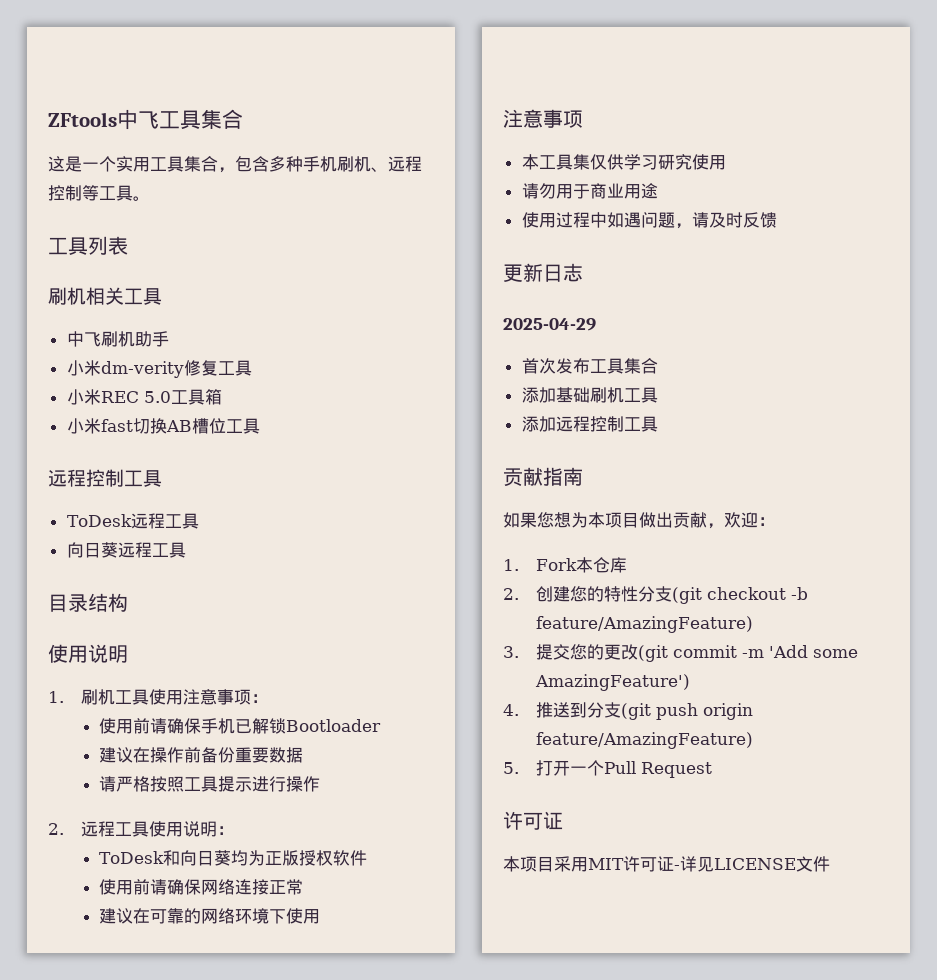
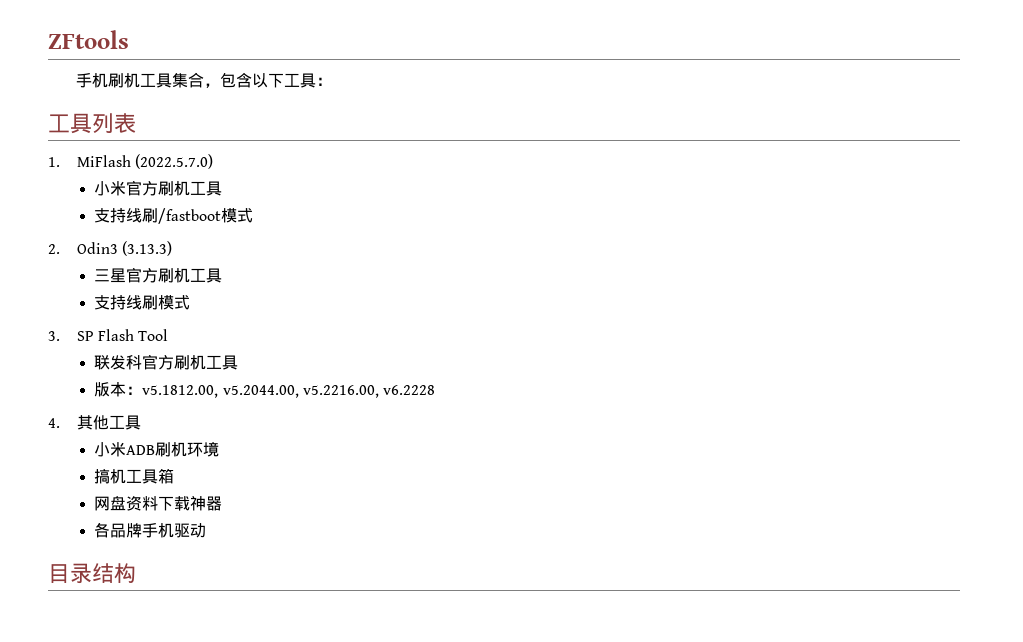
- ZFtools中飞工具集合
- 这是一个实用工具集合，包含多种手机刷机、远程控制等工具。
+ ZFtools
+ 手机刷机工具集合，包含以下工具：
  工具列表
- 刷机相关工具
- 中飞刷机助手
- 小米dm-verity修复工具
- 小米REC 5.0工具箱
- 小米fast切换AB槽位工具
- 远程控制工具
- ToDesk远程工具
- 向日葵远程工具
+ 1. MiFlash (2022.5.7.0)
+ 小米官方刷机工具
+ 支持线刷/fastboot模式
+ 2. Odin3 (3.13.3)
+ 三星官方刷机工具
+ 支持线刷模式
+ 3. SP Flash Tool
+ 联发科官方刷机工具
+ 版本：v5.1812.00, v5.2044.00, v5.2216.00, v6.2228
+ 4.其他工具
+ 小米ADB刷机环境
+ 搞机工具箱
+ 网盘资料下载神器
+ 各品牌手机驱动
  目录结构
- 使用说明
- 1.刷机工具使用注意事项：
- 使用前请确保手机已解锁Bootloader
- 建议在操作前备份重要数据
- 请严格按照工具提示进行操作
- 2.远程工具使用说明：
- ToDesk和向日葵均为正版授权软件
- 使用前请确保网络连接正常
- 建议在可靠的网络环境下使用
- 注意事项
- 本工具集仅供学习研究使用
- 请勿用于商业用途
- 使用过程中如遇问题，请及时反馈
- 更新日志
- 2025-04-29
- 首次发布工具集合
- 添加基础刷机工具
- 添加远程控制工具
- 贡献指南
- 如果您想为本项目做出贡献，欢迎：
- 1. Fork本仓库
- 2.创建您的特性分支(git checkout -b feature/AmazingFeature)
- 3.提交您的更改(git commit -m 'Add some AmazingFeature')
- 4.推送到分支(git push origin feature/AmazingFeature)
- 5.打开一个Pull Request
- 许可证
- 本项目采用MIT许可证-详见LICENSE文件

